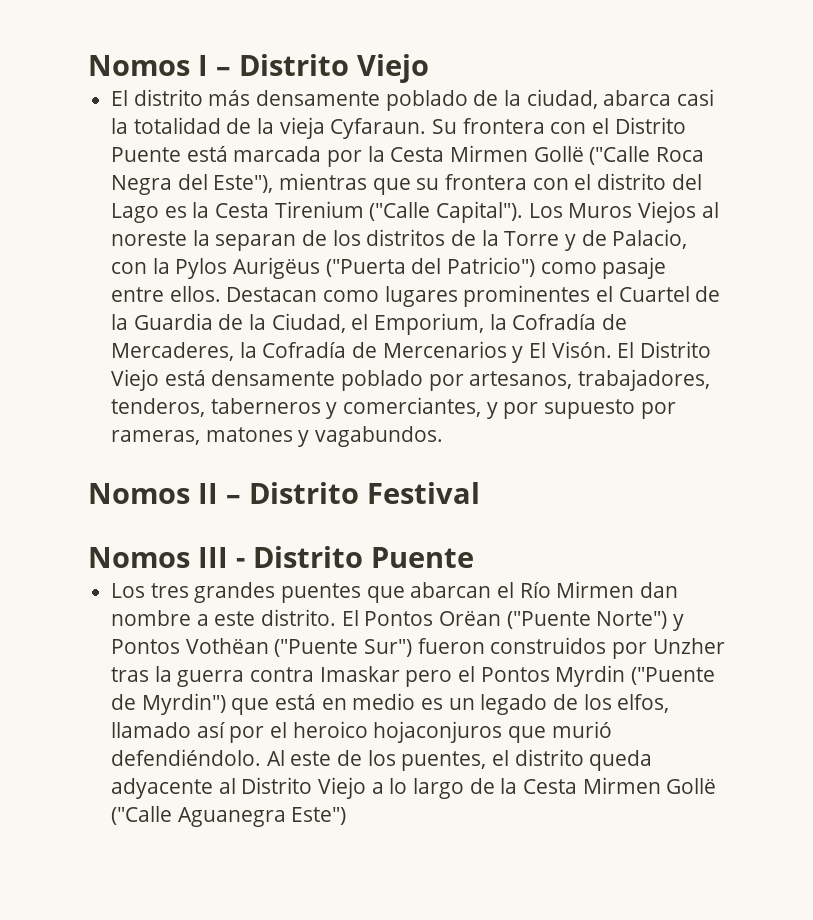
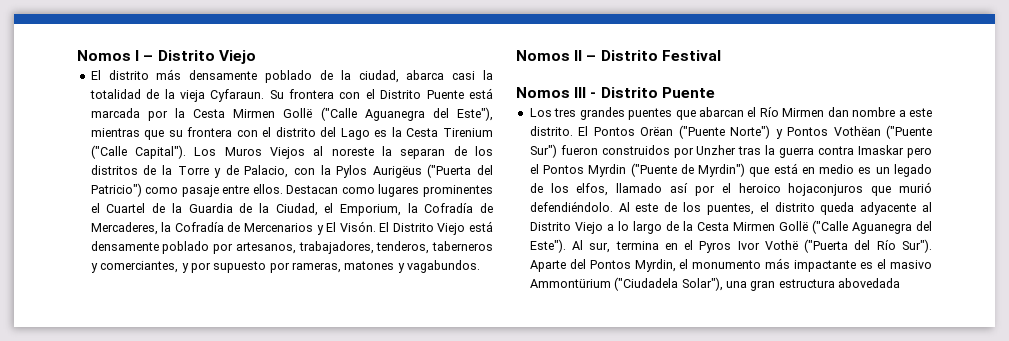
- Su frontera con el Distrito Puente está marcada por la Cesta Mirmen Gollë ("Calle Roca Negra del Este"), mientras que su frontera con el distrito del Lago es la Cesta Tirenium ("Calle Capital").
+ Su frontera con el Distrito Puente está marcada por la Cesta Mirmen Gollë ("Calle Aguanegra del Este"), mientras que su frontera con el distrito del Lago es la Cesta Tirenium ("Calle Capital").
- Al este de los puentes, el distrito queda adyacente al Distrito Viejo a lo largo de la Cesta Mirmen Gollë ("Calle Aguanegra Este")
+ Al este de los puentes, el distrito queda adyacente al Distrito Viejo a lo largo de la Cesta Mirmen Gollë ("Calle Aguanegra del Este"). Al sur, termina en el Pyros Ivor Vothë ("Puerta del Río Sur"). Aparte del Pontos Myrdin, el monumento más impactante es el masivo Ammontürium ("Ciudadela Solar"), una gran estructura abovedada

